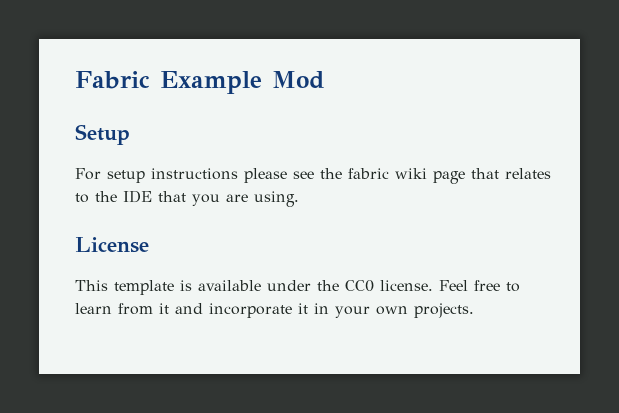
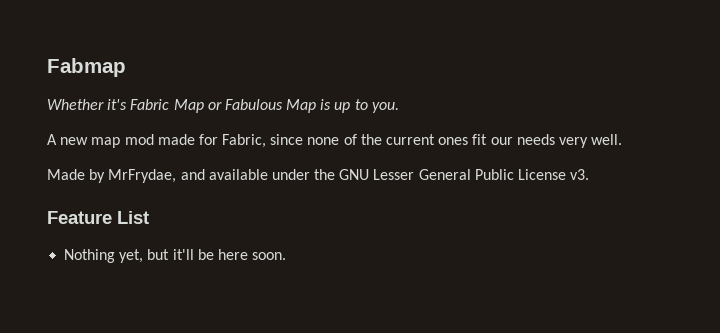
- Fabric Example Mod
- Setup
- For setup instructions please see the fabric wiki page that relates to the IDE that you are using.
- License
- This template is available under the CC0 license. Feel free to learn from it and incorporate it in your own projects.
+ Fabmap
+ Whether it's Fabric Map or Fabulous Map is up to you.
+ A new map mod made for Fabric, since none of the current ones fit our needs very well.
+ Made by MrFrydae, and available under the GNU Lesser General Public License v3.
+ Feature List
+ Nothing yet, but it'll be here soon.

